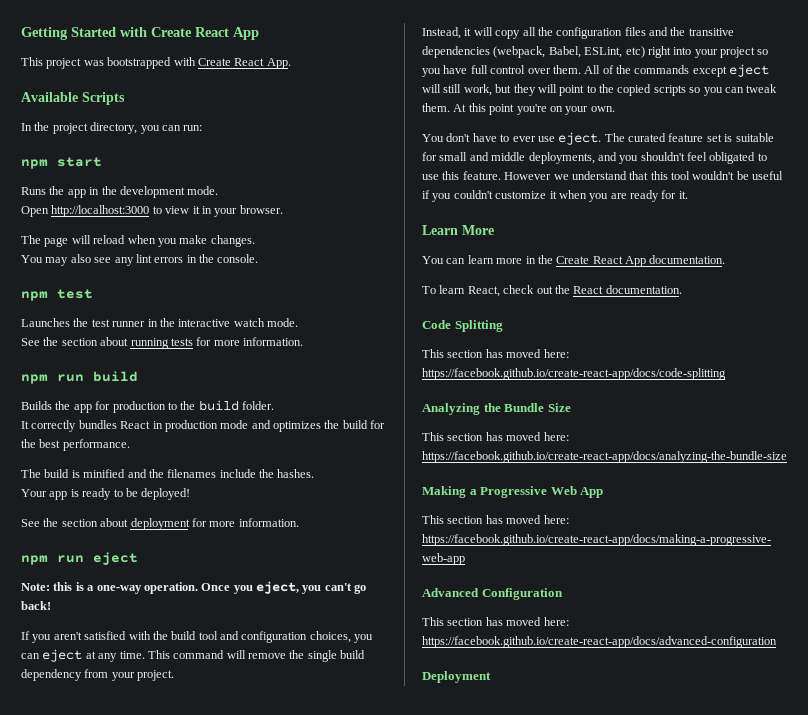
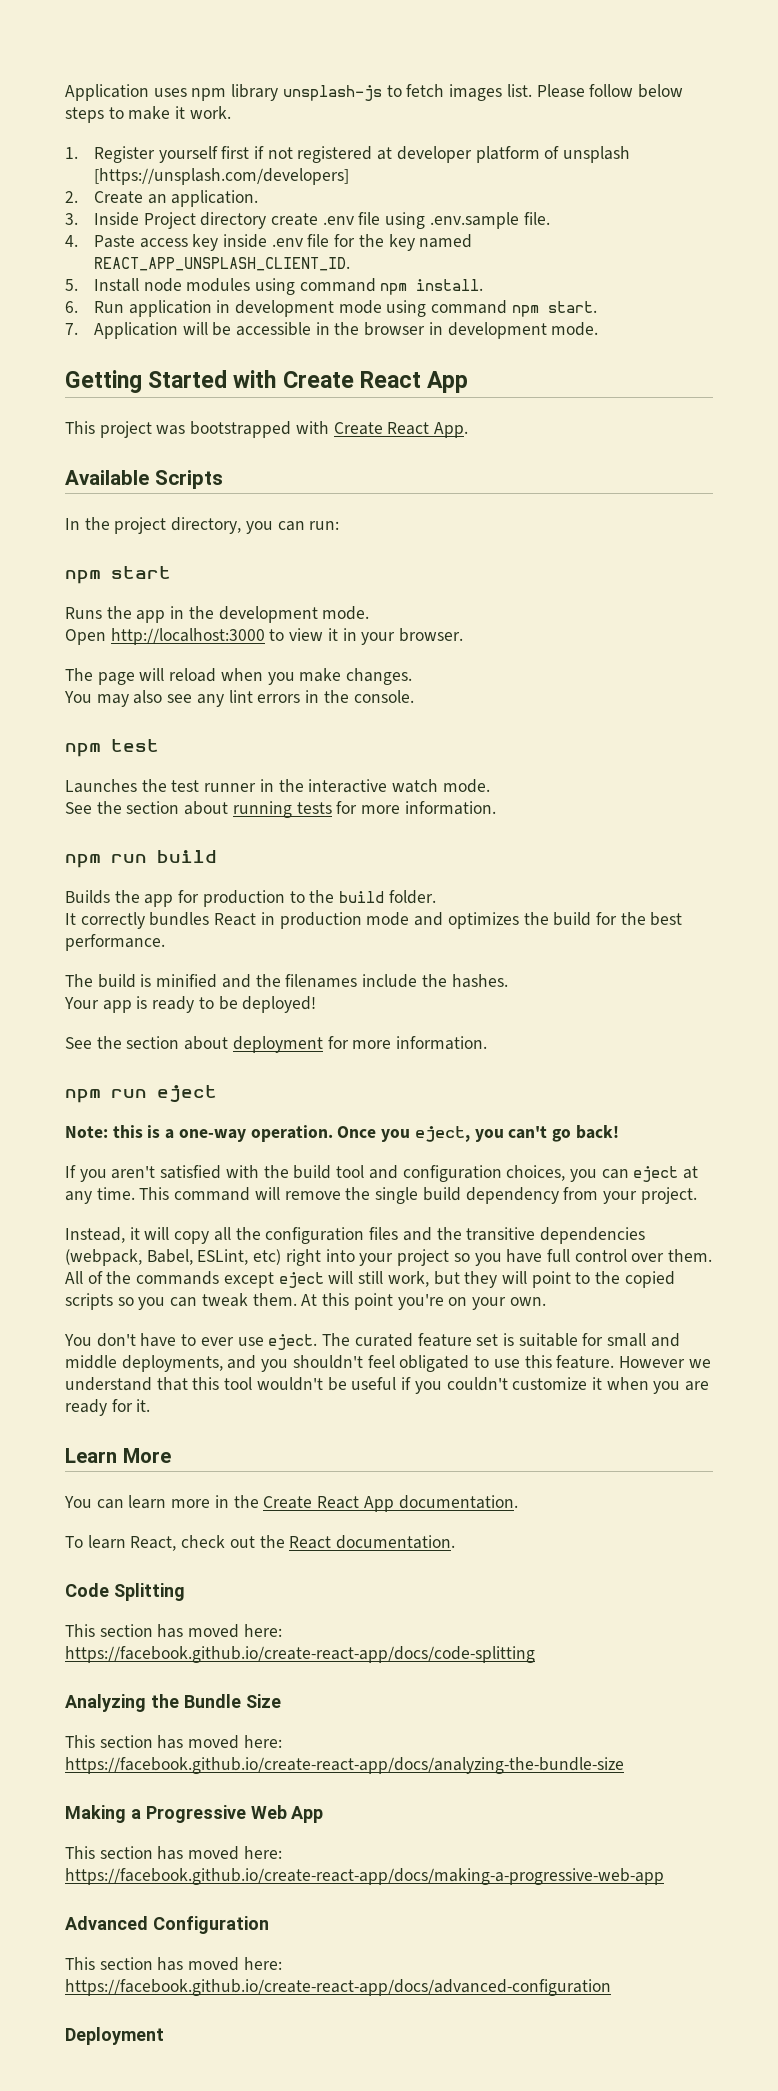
+ Application uses npm library unsplash-js to fetch images list. Please follow below steps to make it work.
+ 1. Register yourself first if not registered at developer platform of unsplash [https://unsplash.com/developers]
+ 2. Create an application.
+ 3. Inside Project directory create .env file using .env.sample file.
+ 4. Paste access key inside .env file for the key named REACT_APP_UNSPLASH_CLIENT_ID.
+ 5. Install node modules using command npm install.
+ 6. Run application in development mode using command npm start.
+ 7. Application will be accessible in the browser in development mode.

